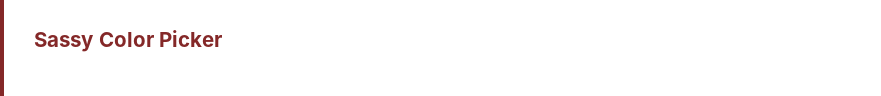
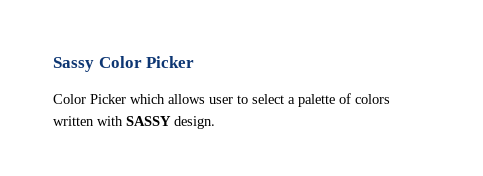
+ Color Picker which allows user to select a palette of colors written with SASSY design.

